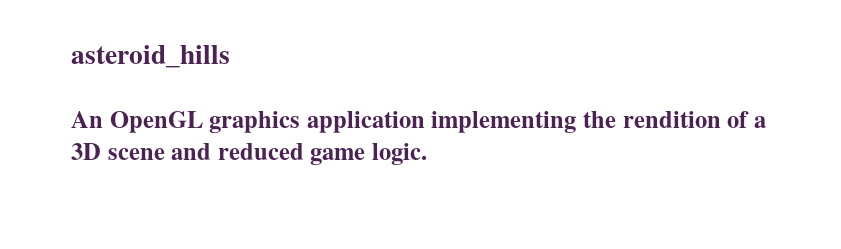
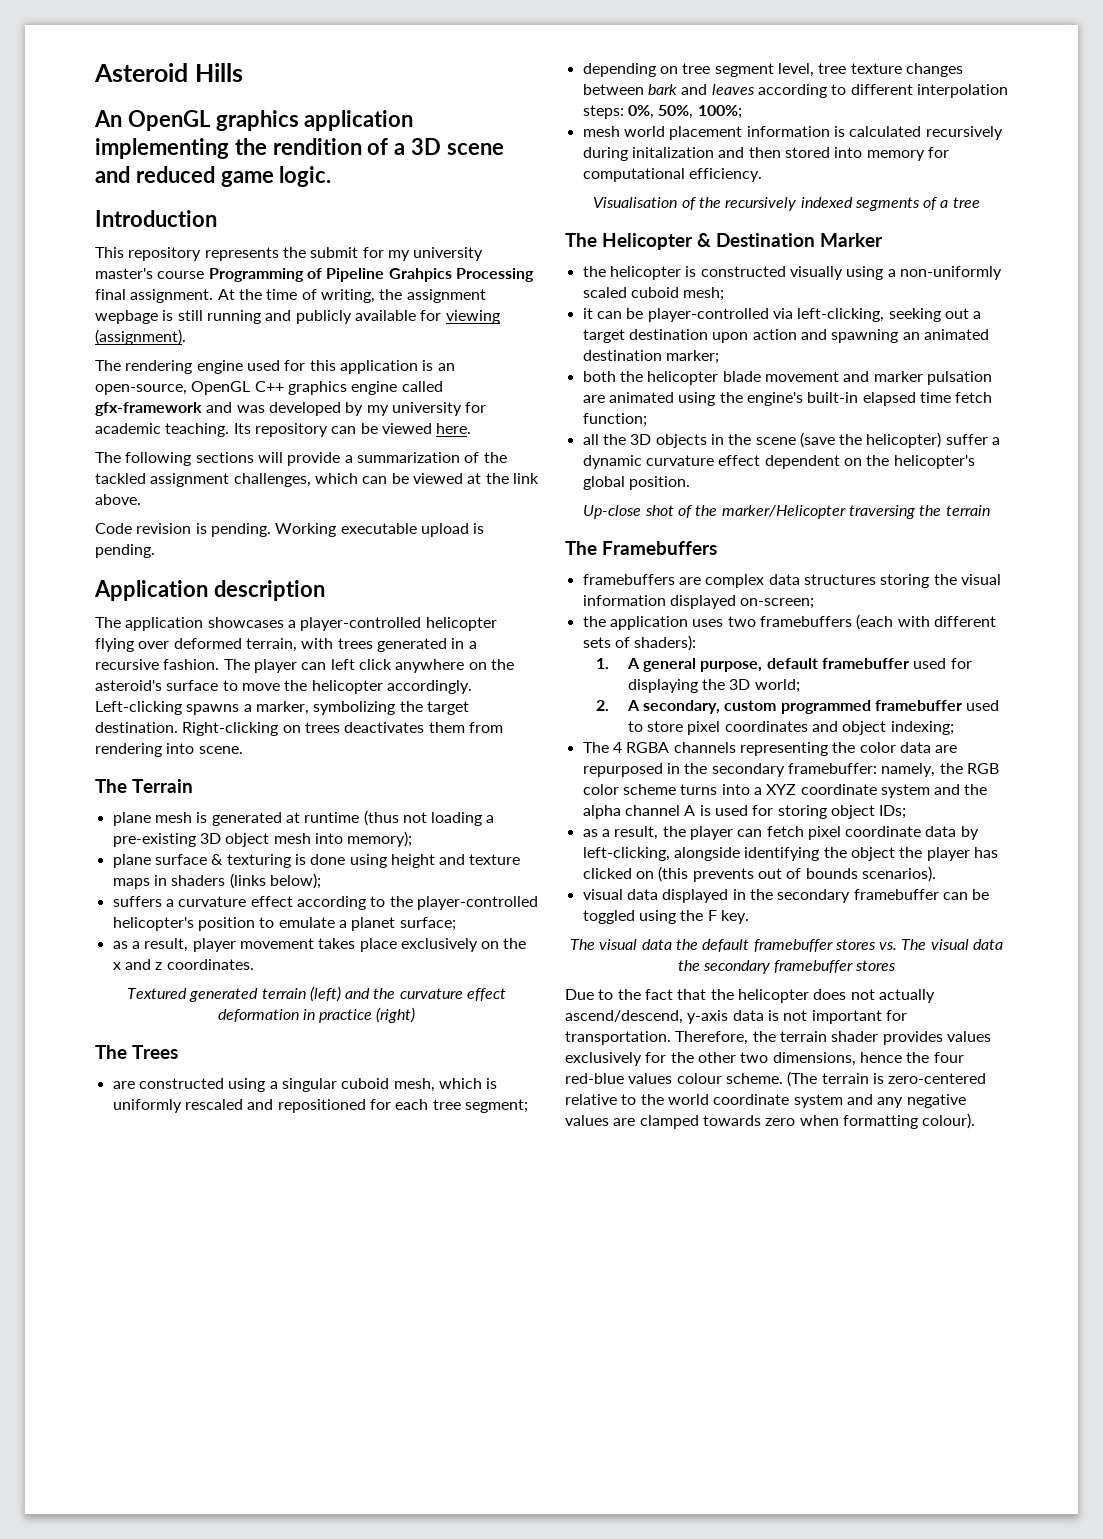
- asteroid_hills
+ Asteroid Hills
+ Introduction
+ This repository represents the submit for my university master's course Programming of Pipeline Grahpics Processing final assignment. At the time of writing, the assignment wepbage is still running and publicly available for viewing (assignment).
+ The rendering engine used for this application is an open-source, OpenGL C++ graphics engine called gfx-framework and was developed by my university for academic teaching. Its repository can be viewed here.
+ The following sections will provide a summarization of the tackled assignment challenges, which can be viewed at the link above.
+ Code revision is pending. Working executable upload is pending.
+ Application description
+ The application showcases a player-controlled helicopter flying over deformed terrain, with trees generated in a recursive fashion. The player can left click anywhere on the asteroid's surface to move the helicopter accordingly. Left-clicking spawns a marker, symbolizing the target destination. Right-clicking on trees deactivates them from rendering into scene.
+ The Terrain
+ plane mesh is generated at runtime (thus not loading a pre-existing 3D object mesh into memory);
+ plane surface & texturing is done using height and texture maps in shaders (links below);
+ suffers a curvature effect according to the player-controlled helicopter's position to emulate a planet surface;
+ as a result, player movement takes place exclusively on the x and z coordinates.
+ Textured generated terrain (left) and the curvature effect deformation in practice (right)
+ The Trees
+ are constructed using a singular cuboid mesh, which is uniformly rescaled and repositioned for each tree segment;
+ depending on tree segment level, tree texture changes between bark and leaves according to different interpolation steps: 0%, 50%, 100%;
+ mesh world placement information is calculated recursively during initalization and then stored into memory for computational efficiency.
+ Visualisation of the recursively indexed segments of a tree
+ The Helicopter & Destination Marker
+ the helicopter is constructed visually using a non-uniformly scaled cuboid mesh;
+ it can be player-controlled via left-clicking, seeking out a target destination upon action and spawning an animated destination marker;
+ both the helicopter blade movement and marker pulsation are animated using the engine's built-in elapsed time fetch function;
+ all the 3D objects in the scene (save the helicopter) suffer a dynamic curvature effect dependent on the helicopter's global position.
+ Up-close shot of the marker/Helicopter traversing the terrain
+ The Framebuffers
+ framebuffers are complex data structures storing the visual information displayed on-screen;
+ the application uses two framebuffers (each with different sets of shaders):
+ 1. A general purpose, default framebuffer used for displaying the 3D world;
+ 2. A secondary, custom programmed framebuffer used to store pixel coordinates and object indexing;
+ The 4 RGBA channels representing the color data are repurposed in the secondary framebuffer: namely, the RGB color scheme turns into a XYZ coordinate system and the alpha channel A is used for storing object IDs;
+ as a result, the player can fetch pixel coordinate data by left-clicking, alongside identifying the object the player has clicked on (this prevents out of bounds scenarios).
+ visual data displayed in the secondary framebuffer can be toggled using the F key.
+ The visual data the default framebuffer stores vs. The visual data the secondary framebuffer stores
+ Due to the fact that the helicopter does not actually ascend/descend, y-axis data is not important for transportation. Therefore, the terrain shader provides values exclusively for the other two dimensions, hence the four red-blue values colour scheme. (The terrain is zero-centered relative to the world coordinate system and any negative values are clamped towards zero when formatting colour).

